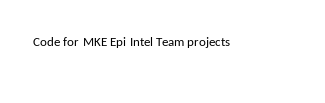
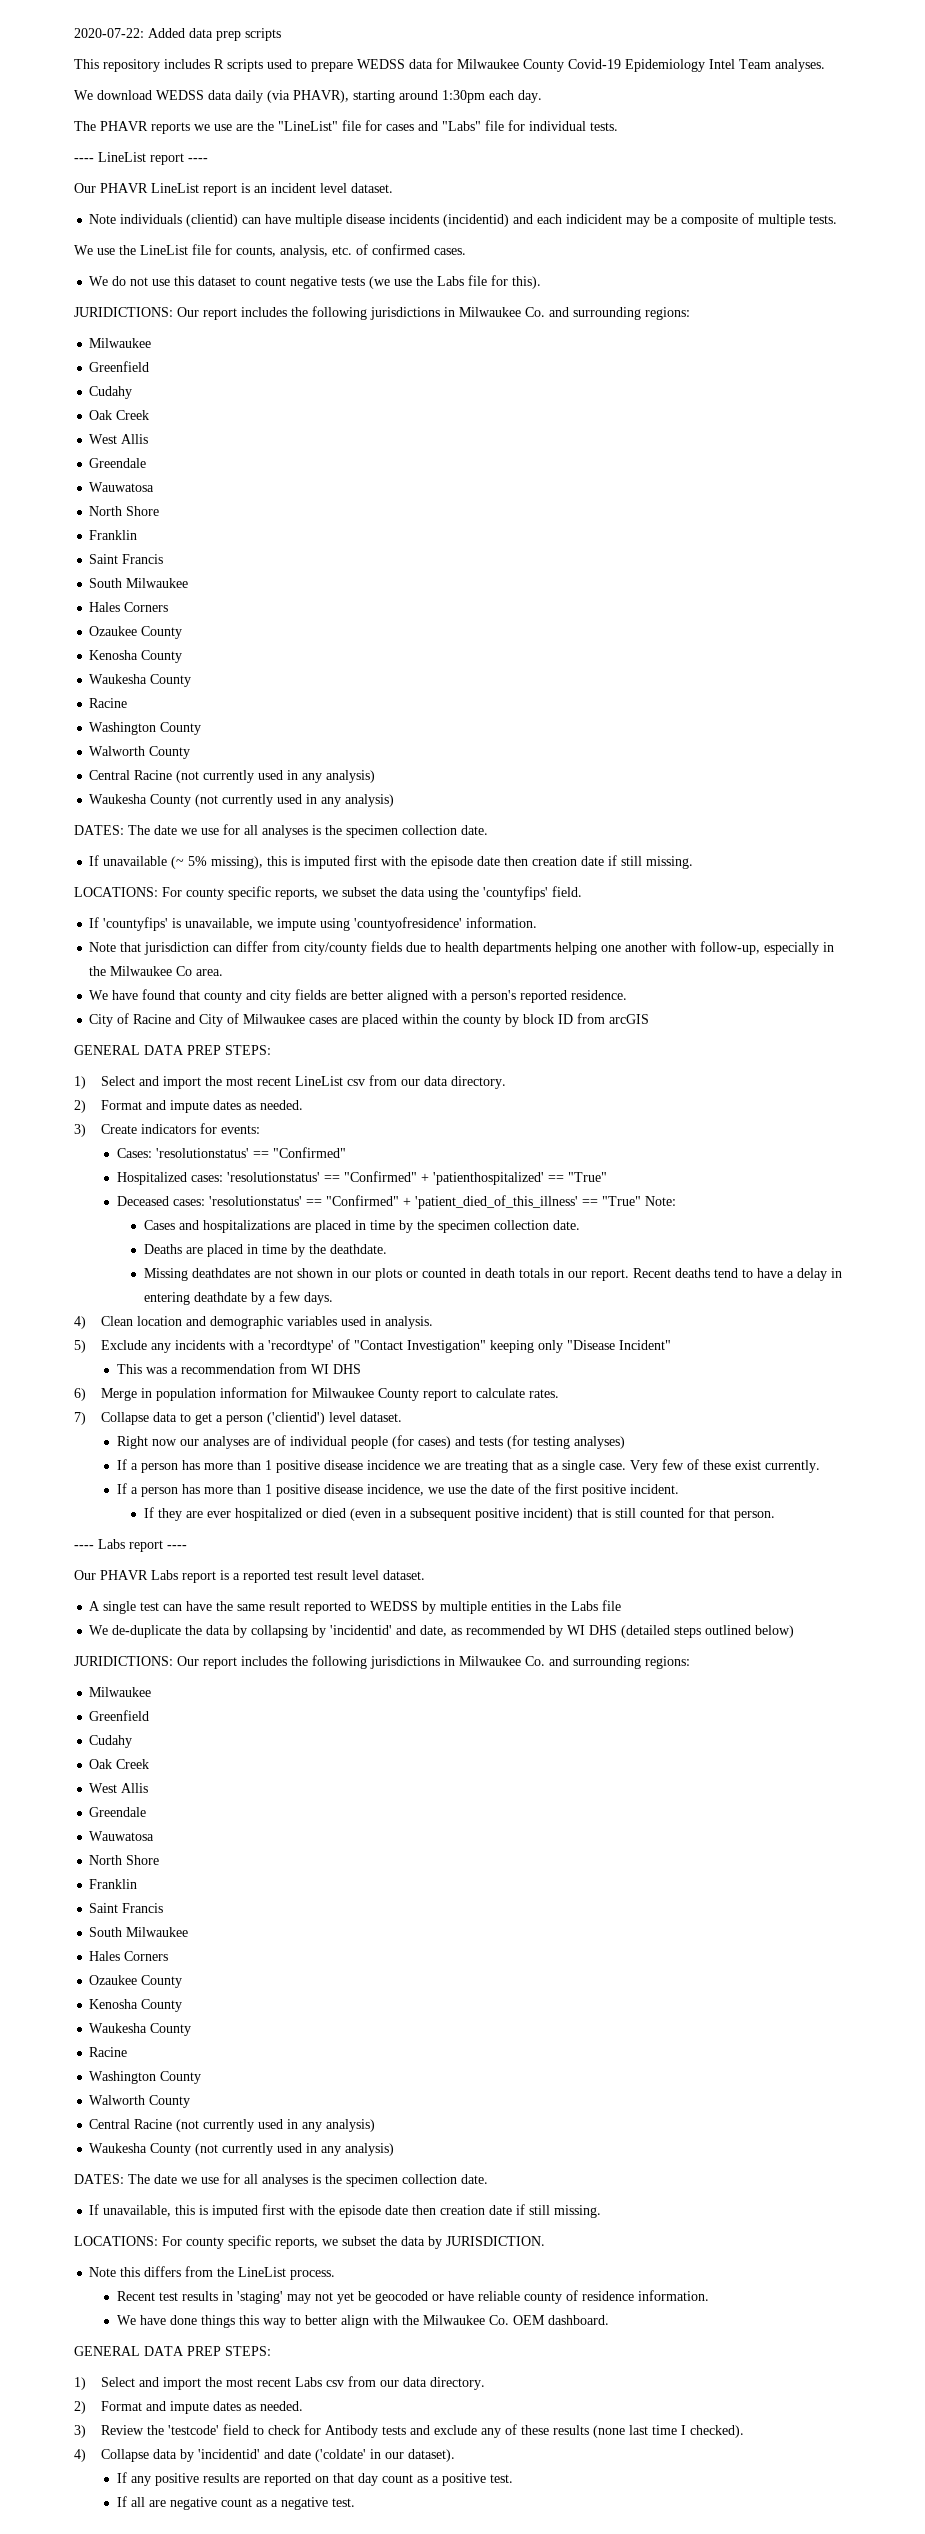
- Code for MKE Epi Intel Team projects
+ 2020-07-22: Added data prep scripts
+ This repository includes R scripts used to prepare WEDSS data for Milwaukee County Covid-19 Epidemiology Intel Team analyses.
+ We download WEDSS data daily (via PHAVR), starting around 1:30pm each day.
+ The PHAVR reports we use are the "LineList" file for cases and "Labs" file for individual tests.
+ ---- LineList report ----
+ Our PHAVR LineList report is an incident level dataset.
+ Note individuals (clientid) can have multiple disease incidents (incidentid) and each indicident may be a composite of multiple tests.
+ We use the LineList file for counts, analysis, etc. of confirmed cases.
+ We do not use this dataset to count negative tests (we use the Labs file for this).
+ JURIDICTIONS: Our report includes the following jurisdictions in Milwaukee Co. and surrounding regions:
+ Milwaukee
+ Greenfield
+ Cudahy
+ Oak Creek
+ West Allis
+ Greendale
+ Wauwatosa
+ North Shore
+ Franklin
+ Saint Francis
+ South Milwaukee
+ Hales Corners
+ Ozaukee County
+ Kenosha County
+ Waukesha County
+ Racine
+ Washington County
+ Walworth County
+ Central Racine (not currently used in any analysis)
+ Waukesha County (not currently used in any analysis)
+ DATES: The date we use for all analyses is the specimen collection date.
+ If unavailable (~ 5% missing), this is imputed first with the episode date then creation date if still missing.
+ LOCATIONS: For county specific reports, we subset the data using the 'countyfips' field.
+ If 'countyfips' is unavailable, we impute using 'countyofresidence' information.
+ Note that jurisdiction can differ from city/county fields due to health departments helping one another with follow-up, especially in the Milwaukee Co area.
+ We have found that county and city fields are better aligned with a person's reported residence.
+ City of Racine and City of Milwaukee cases are placed within the county by block ID from arcGIS
+ GENERAL DATA PREP STEPS:
+ 1) Select and import the most recent LineList csv from our data directory.
+ 2) Format and impute dates as needed.
+ 3) Create indicators for events:
+ Cases: 'resolutionstatus' == "Confirmed"
+ Hospitalized cases: 'resolutionstatus' == "Confirmed" + 'patienthospitalized' == "True"
+ Deceased cases: 'resolutionstatus' == "Confirmed" + 'patient_died_of_this_illness' == "True" Note:
+ Cases and hospitalizations are placed in time by the specimen collection date.
+ Deaths are placed in time by the deathdate.
+ Missing deathdates are not shown in our plots or counted in death totals in our report. Recent deaths tend to have a delay in entering deathdate by a few days.
+ 4) Clean location and demographic variables used in analysis.
+ 5) Exclude any incidents with a 'recordtype' of "Contact Investigation" keeping only "Disease Incident"
+ This was a recommendation from WI DHS
+ 6) Merge in population information for Milwaukee County report to calculate rates.
+ 7) Collapse data to get a person ('clientid') level dataset.
+ Right now our analyses are of individual people (for cases) and tests (for testing analyses)
+ If a person has more than 1 positive disease incidence we are treating that as a single case. Very few of these exist currently.
+ If a person has more than 1 positive disease incidence, we use the date of the first positive incident.
+ If they are ever hospitalized or died (even in a subsequent positive incident) that is still counted for that person.
+ ---- Labs report ----
+ Our PHAVR Labs report is a reported test result level dataset.
+ A single test can have the same result reported to WEDSS by multiple entities in the Labs file
+ We de-duplicate the data by collapsing by 'incidentid' and date, as recommended by WI DHS (detailed steps outlined below)
+ JURIDICTIONS: Our report includes the following jurisdictions in Milwaukee Co. and surrounding regions:
+ Milwaukee
+ Greenfield
+ Cudahy
+ Oak Creek
+ West Allis
+ Greendale
+ Wauwatosa
+ North Shore
+ Franklin
+ Saint Francis
+ South Milwaukee
+ Hales Corners
+ Ozaukee County
+ Kenosha County
+ Waukesha County
+ Racine
+ Washington County
+ Walworth County
+ Central Racine (not currently used in any analysis)
+ Waukesha County (not currently used in any analysis)
+ DATES: The date we use for all analyses is the specimen collection date.
+ If unavailable, this is imputed first with the episode date then creation date if still missing.
+ LOCATIONS: For county specific reports, we subset the data by JURISDICTION.
+ Note this differs from the LineList process.
+ Recent test results in 'staging' may not yet be geocoded or have reliable county of residence information.
+ We have done things this way to better align with the Milwaukee Co. OEM dashboard.
+ GENERAL DATA PREP STEPS:
+ 1) Select and import the most recent Labs csv from our data directory.
+ 2) Format and impute dates as needed.
+ 3) Review the 'testcode' field to check for Antibody tests and exclude any of these results (none last time I checked).
+ 4) Collapse data by 'incidentid' and date ('coldate' in our dataset).
+ If any positive results are reported on that day count as a positive test.
+ If all are negative count as a negative test.

